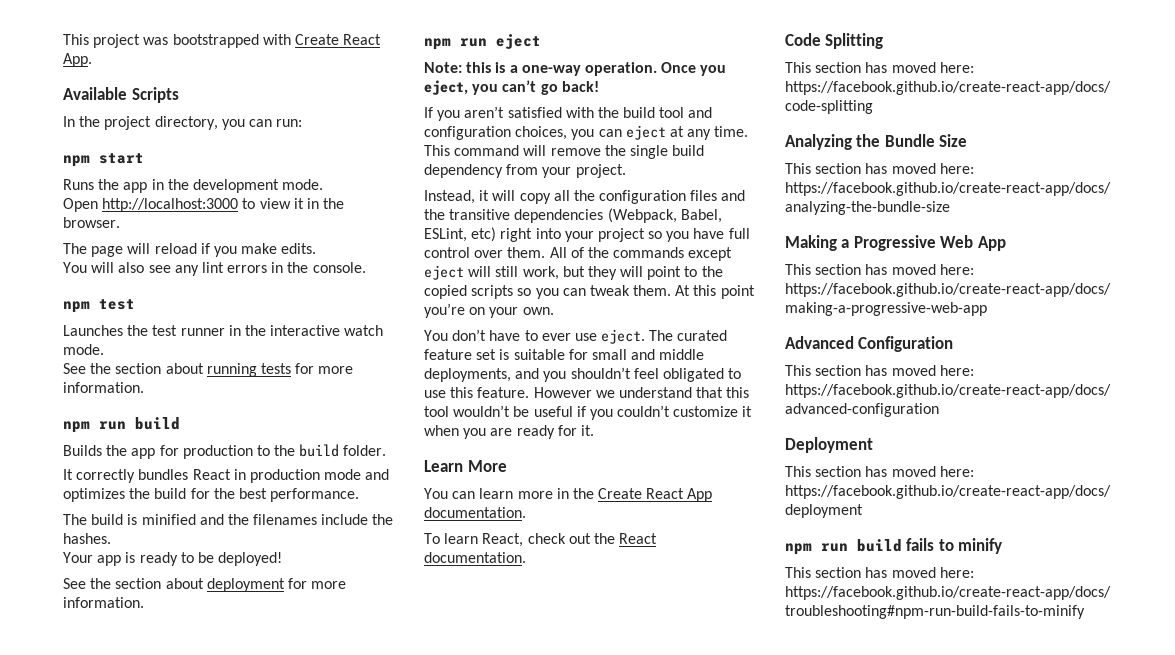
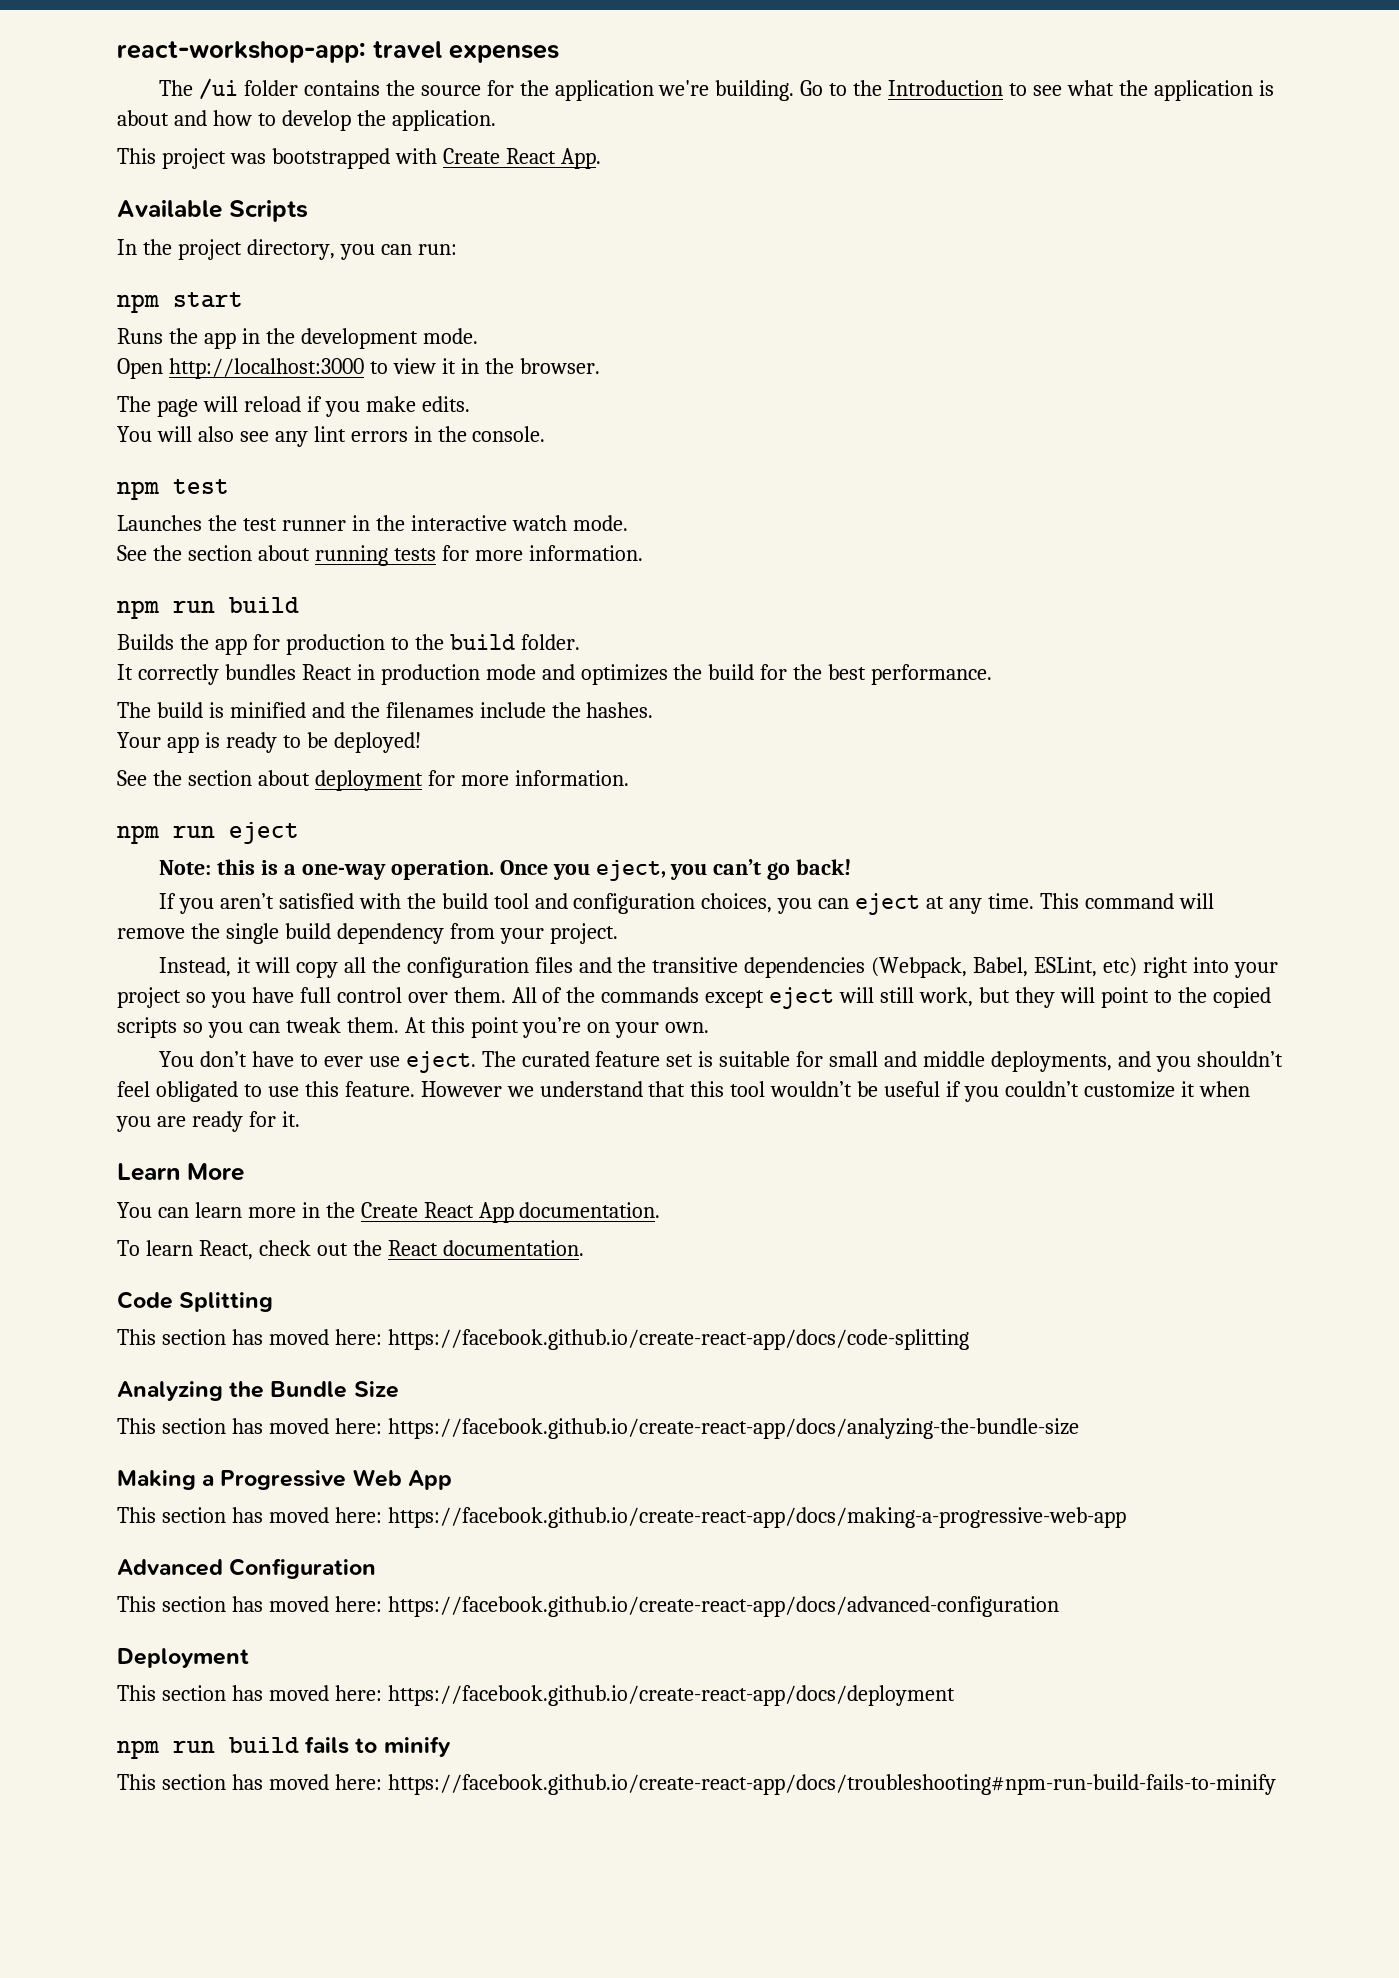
+ react-workshop-app: travel expenses
+ The /ui folder contains the source for the application we're building. Go to the Introduction to see what the application is about and how to develop the application.

